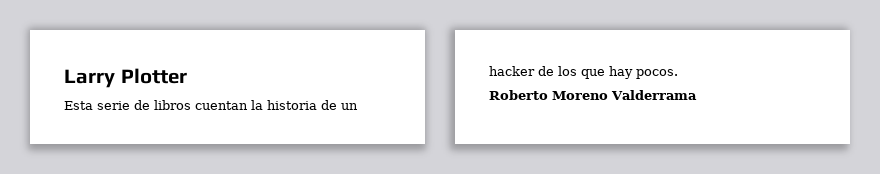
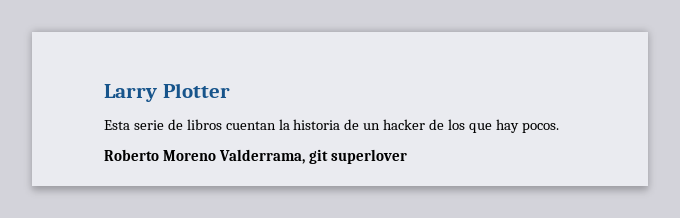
- Roberto Moreno Valderrama
+ Roberto Moreno Valderrama, git superlover

